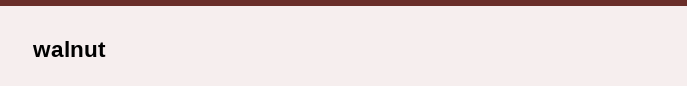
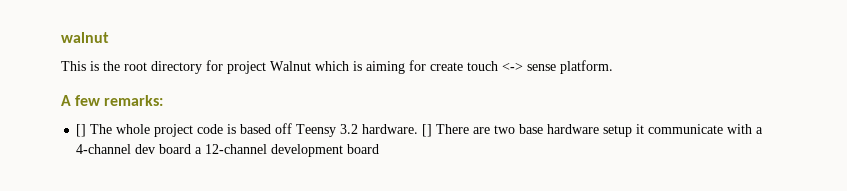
+ This is the root directory for project Walnut which is aiming for create touch <-> sense platform.
+ A few remarks:
+ [] The whole project code is based off Teensy 3.2 hardware. [] There are two base hardware setup it communicate with a 4-channel dev board a 12-channel development board

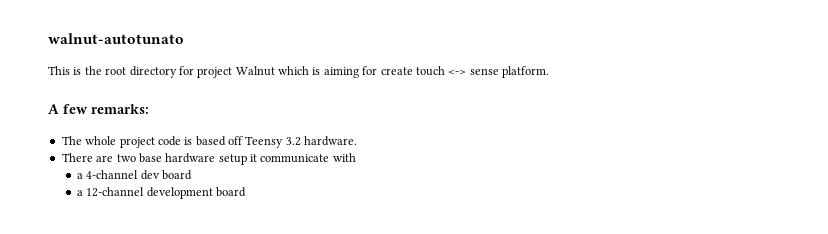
- walnut
+ walnut-autotunato
- [] The whole project code is based off Teensy 3.2 hardware. [] There are two base hardware setup it communicate with a 4-channel dev board a 12-channel development board
+ The whole project code is based off Teensy 3.2 hardware.
+ There are two base hardware setup it communicate with
+ a 4-channel dev board
+ a 12-channel development board

